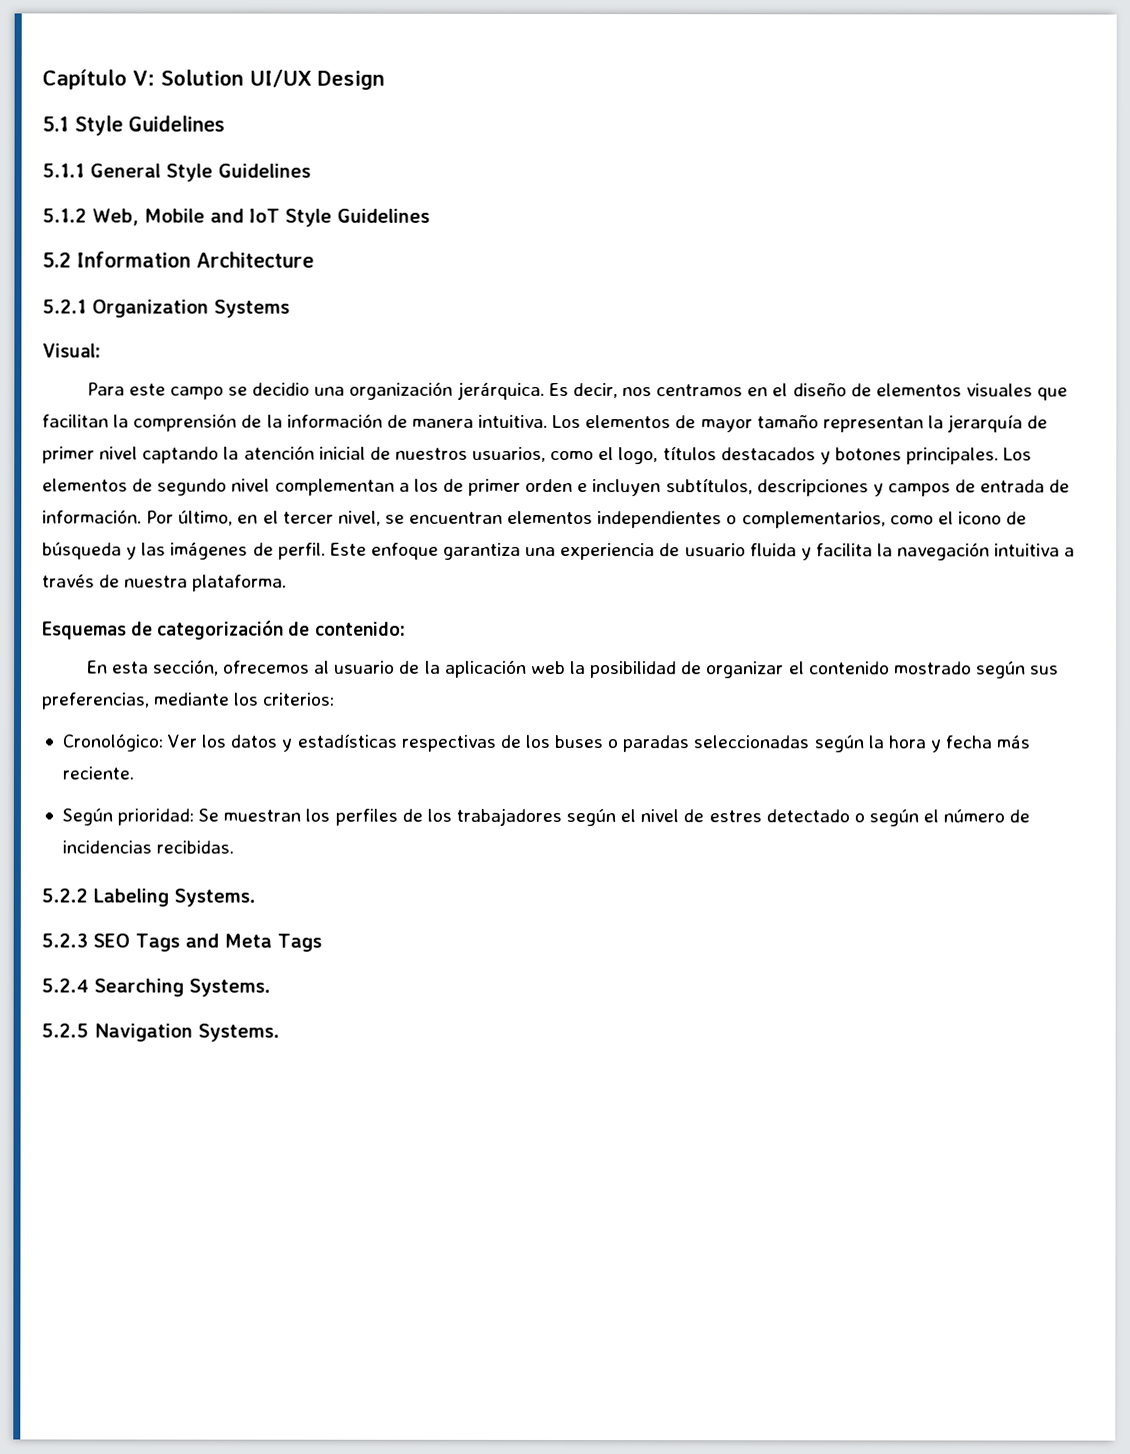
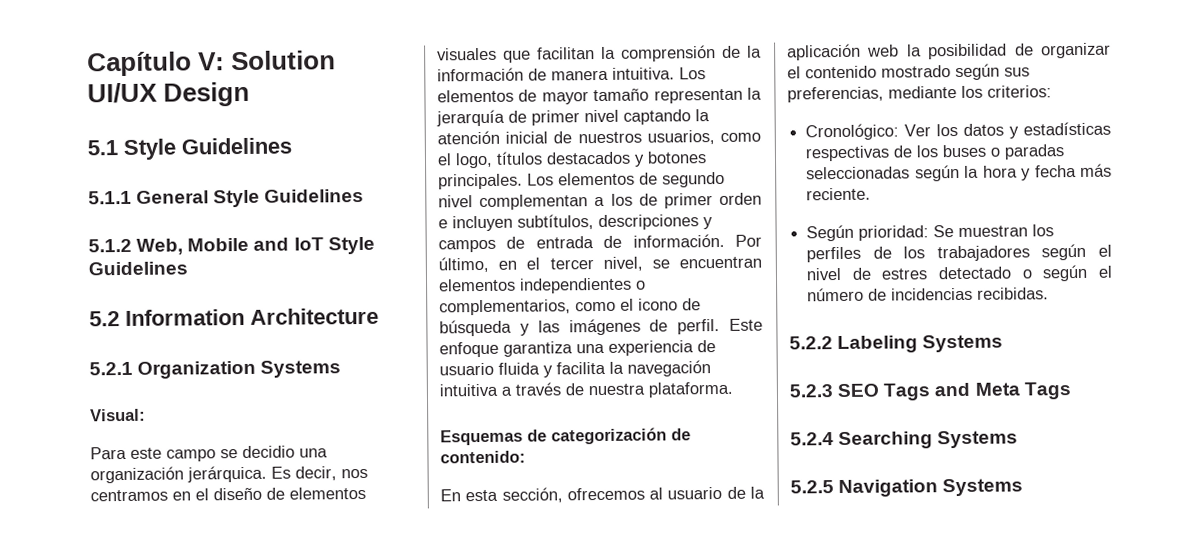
- 5.2.2 Labeling Systems.
+ 5.2.2 Labeling Systems
- 5.2.4 Searching Systems.
+ 5.2.4 Searching Systems
- 5.2.5 Navigation Systems.
+ 5.2.5 Navigation Systems

